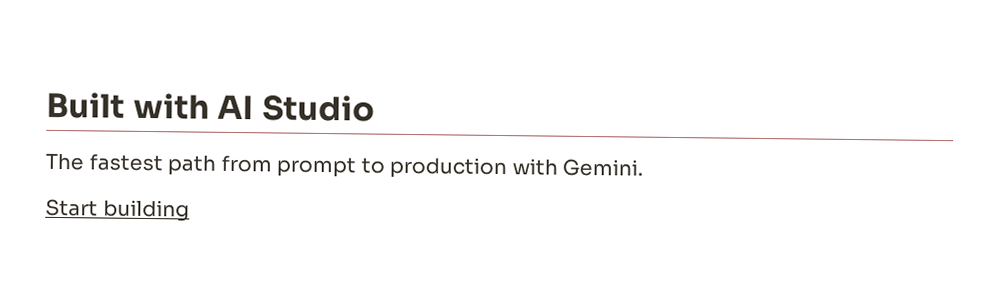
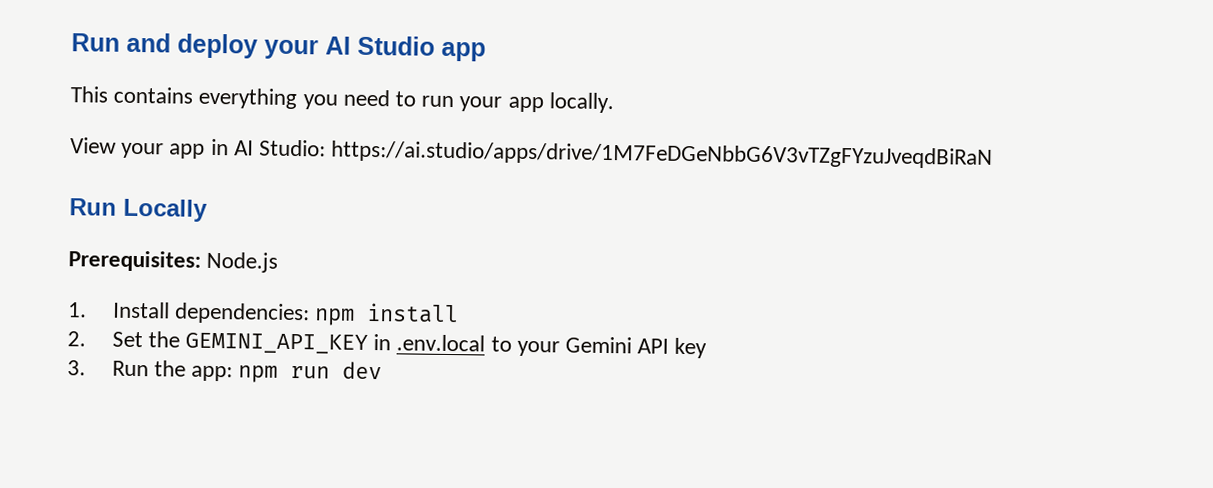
- Built with AI Studio
- The fastest path from prompt to production with Gemini.
- Start building
+ Run and deploy your AI Studio app
+ This contains everything you need to run your app locally.
+ View your app in AI Studio: https://ai.studio/apps/drive/1M7FeDGeNbbG6V3vTZgFYzuJveqdBiRaN
+ Run Locally
+ Prerequisites: Node.js
+ 1. Install dependencies: npm install
+ 2. Set the GEMINI_API_KEY in .env.local to your Gemini API key
+ 3. Run the app: npm run dev

